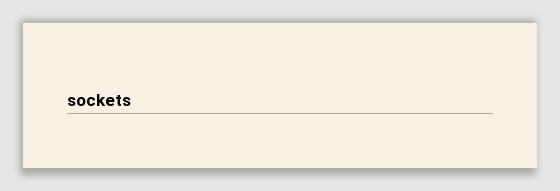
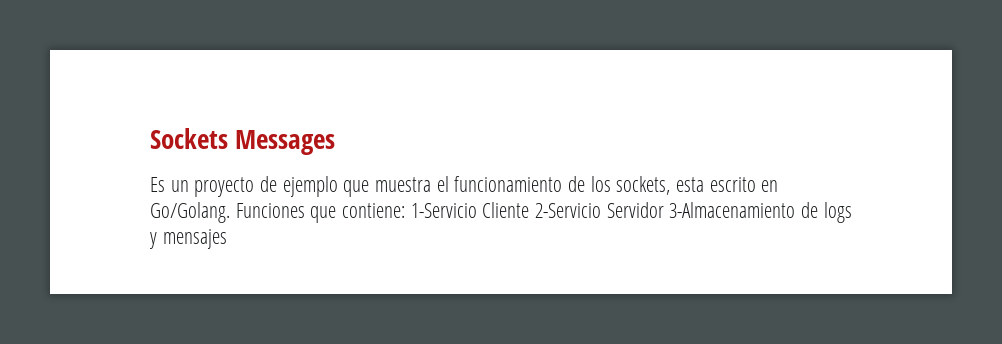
- sockets
+ Sockets Messages
+ Es un proyecto de ejemplo que muestra el funcionamiento de los sockets, esta escrito en Go/Golang. Funciones que contiene: 1-Servicio Cliente 2-Servicio Servidor 3-Almacenamiento de logs y mensajes

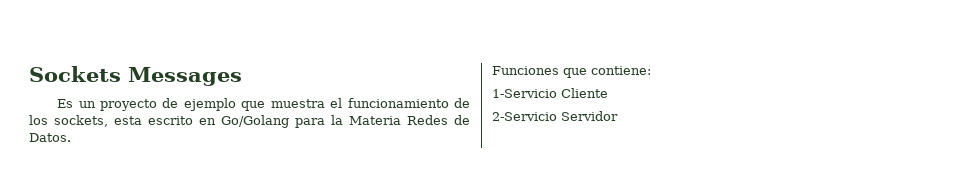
- Es un proyecto de ejemplo que muestra el funcionamiento de los sockets, esta escrito en Go/Golang. Funciones que contiene: 1-Servicio Cliente 2-Servicio Servidor 3-Almacenamiento de logs y mensajes
+ Es un proyecto de ejemplo que muestra el funcionamiento de los sockets, esta escrito en Go/Golang para la Materia Redes de Datos.
+ Funciones que contiene:
+ 1-Servicio Cliente
+ 2-Servicio Servidor

